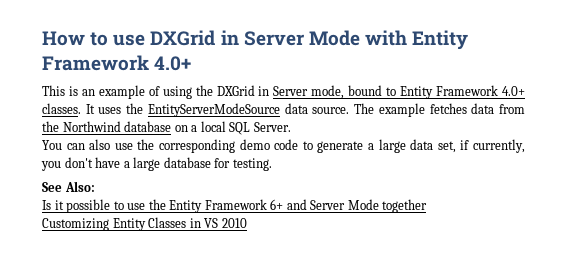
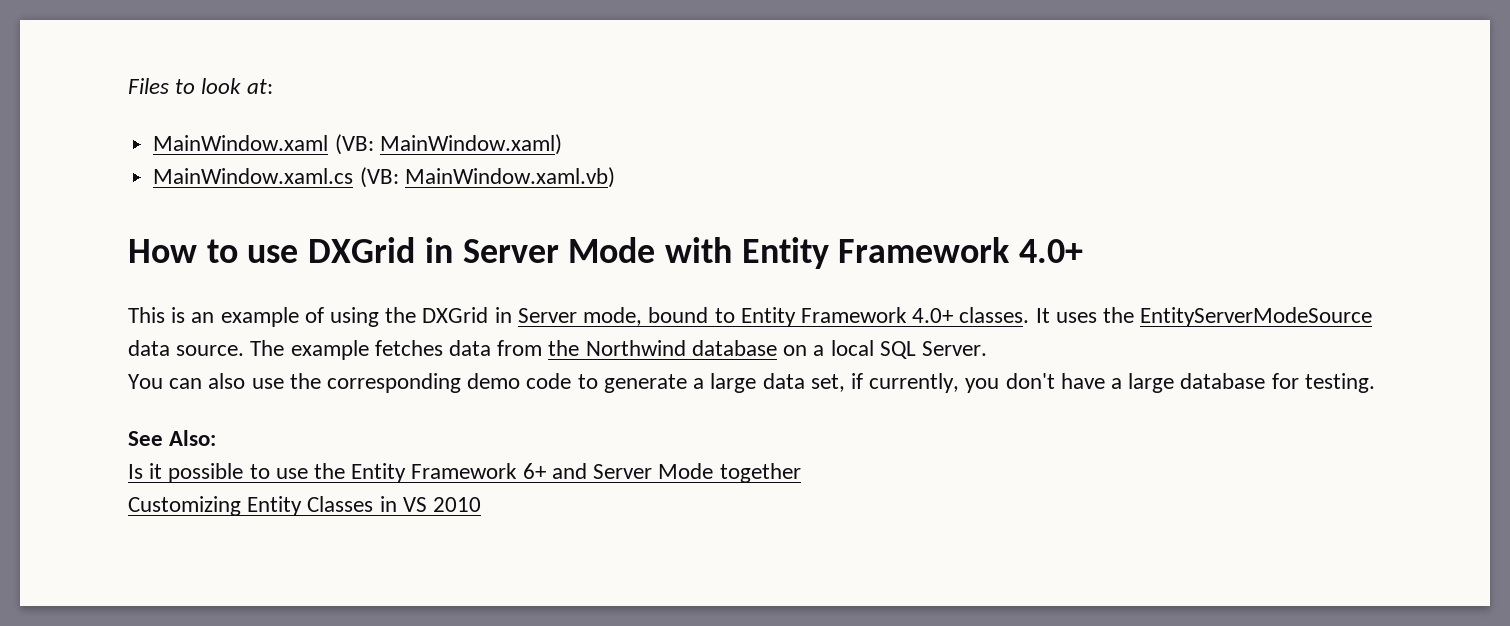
+ Files to look at:
+ MainWindow.xaml (VB: MainWindow.xaml)
+ MainWindow.xaml.cs (VB: MainWindow.xaml.vb)

